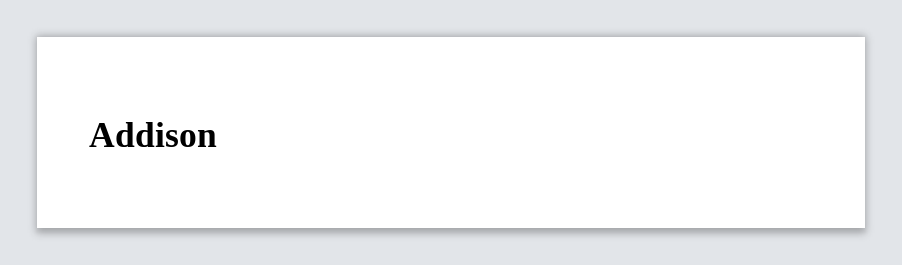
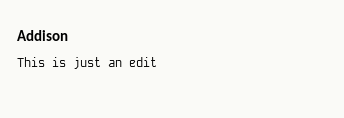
+ This is just an edit

